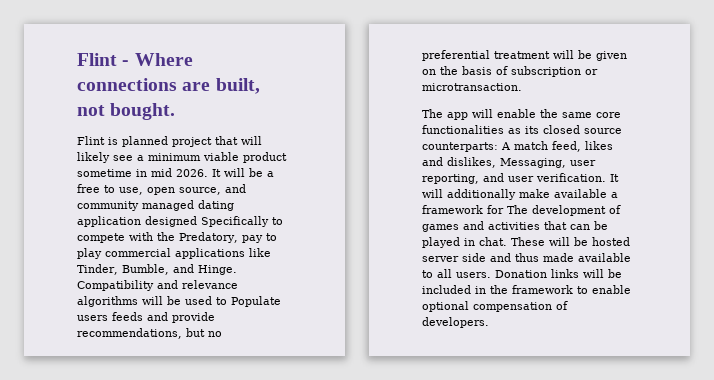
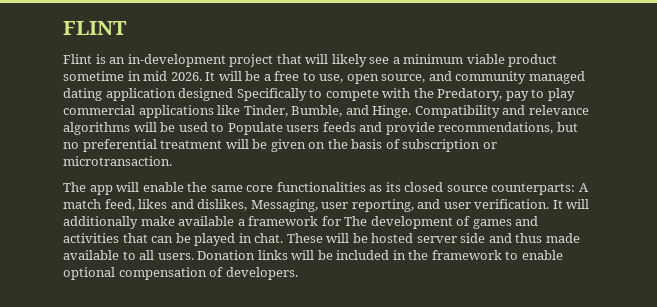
- Flint - Where connections are built, not bought.
+ FLINT
- Flint is planned project that will likely see a minimum viable product sometime in mid 2026.
+ Flint is an in-development project that will likely see a minimum viable product sometime in mid 2026.

